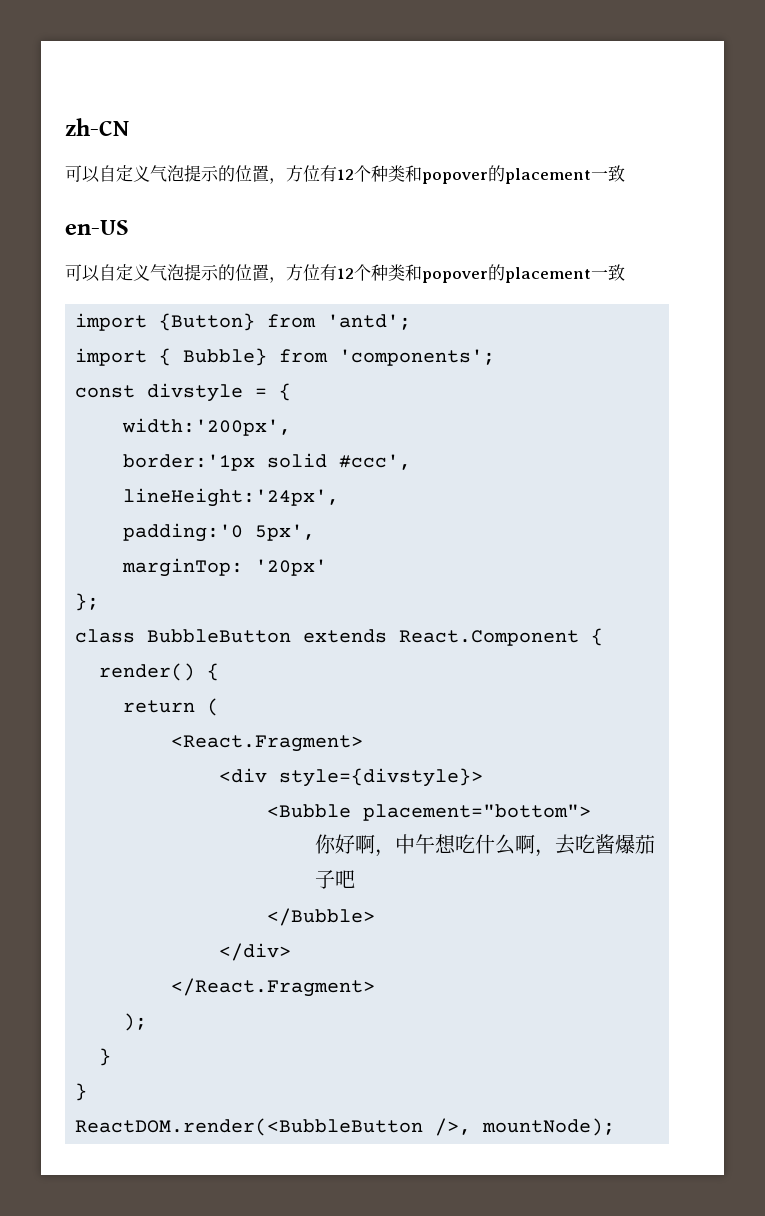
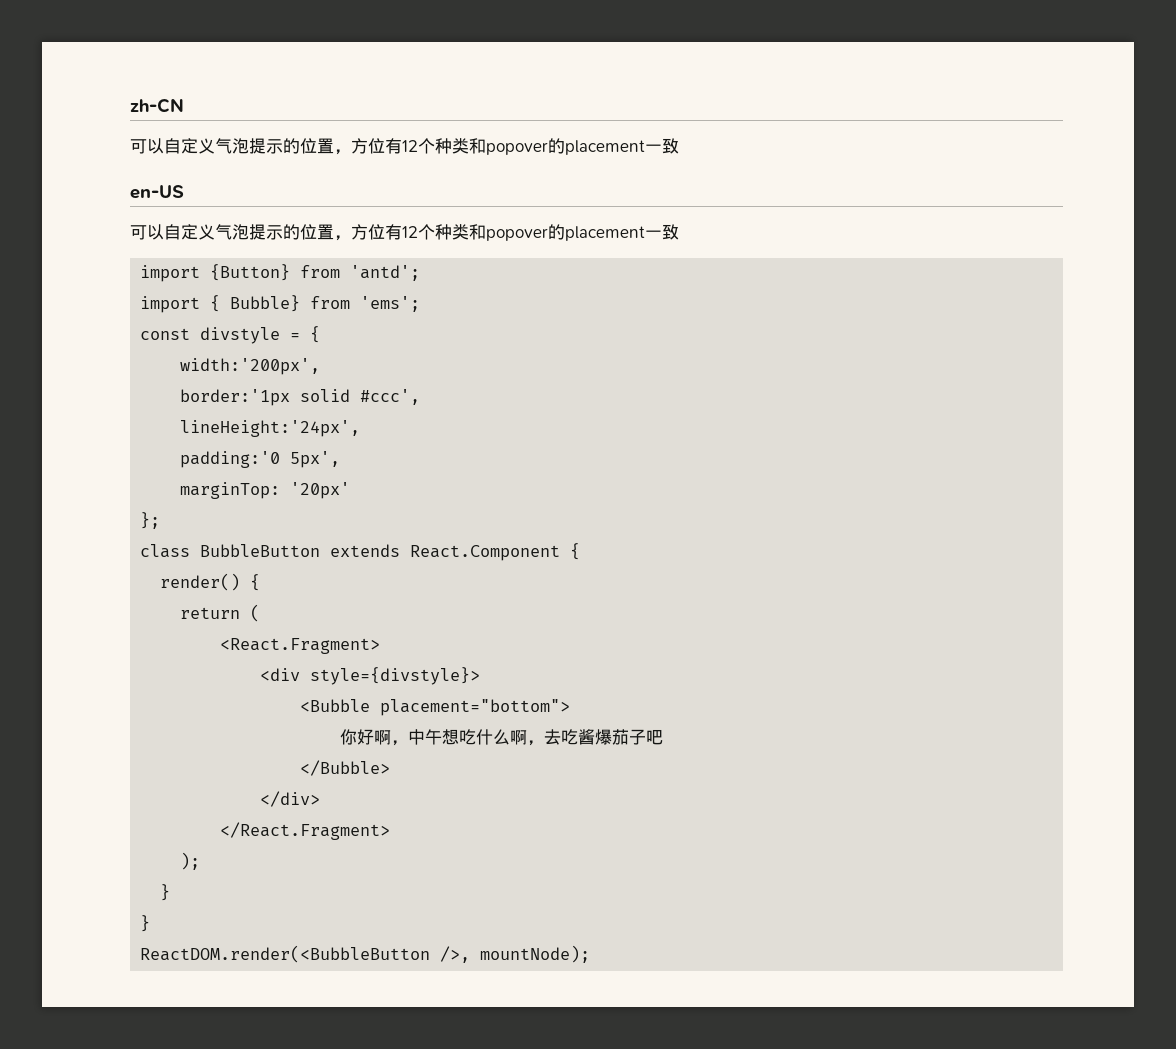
- import { Bubble} from 'components';
+ import { Bubble} from 'ems';

